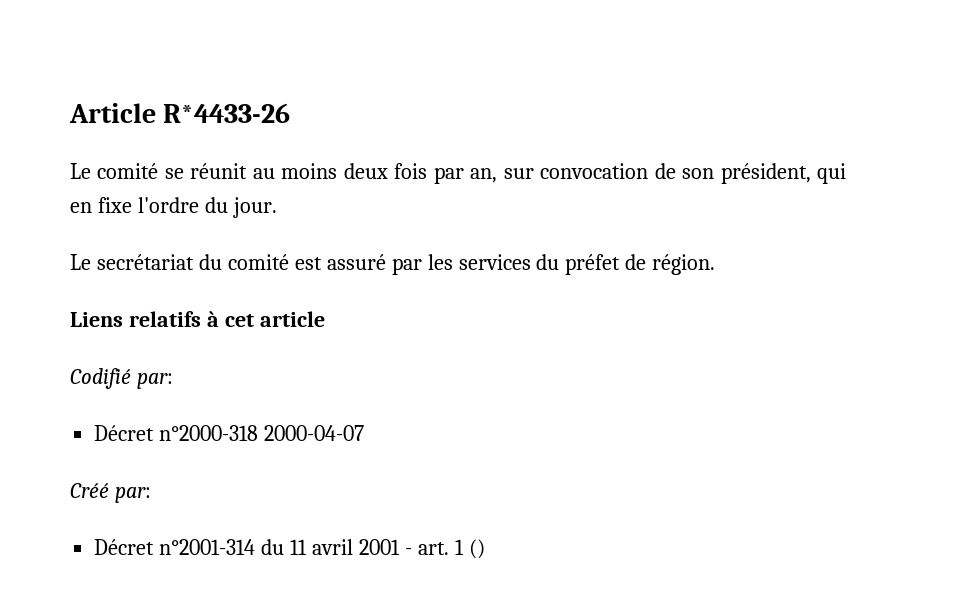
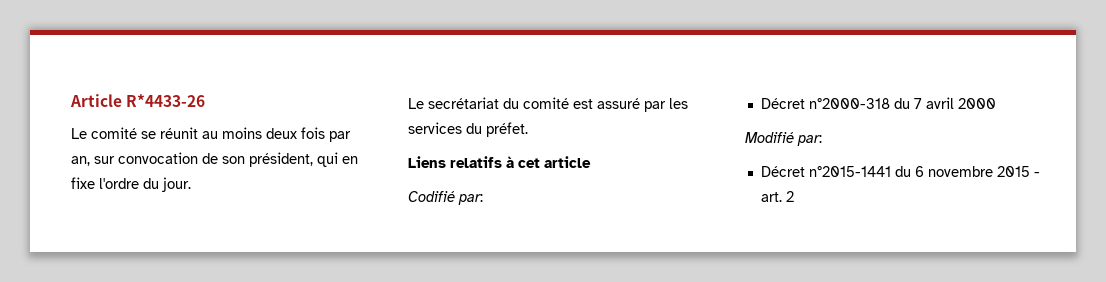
- Le secrétariat du comité est assuré par les services du préfet de région.
+ Le secrétariat du comité est assuré par les services du préfet.
- Décret n°2000-318 2000-04-07
- Créé par:
- Décret n°2001-314 du 11 avril 2001 - art. 1 ()
+ Décret n°2000-318 du 7 avril 2000
+ Modifié par:
+ Décret n°2015-1441 du 6 novembre 2015 - art. 2

